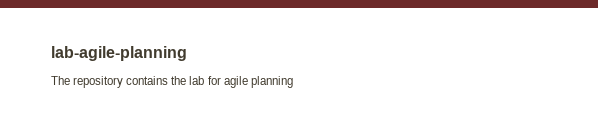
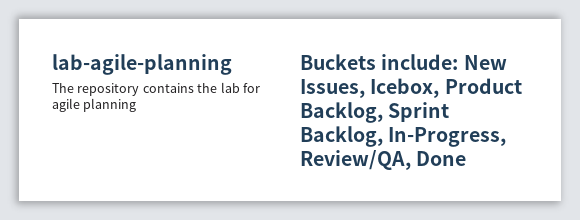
+ Buckets include: New Issues, Icebox, Product Backlog, Sprint Backlog, In-Progress, Review/QA, Done

